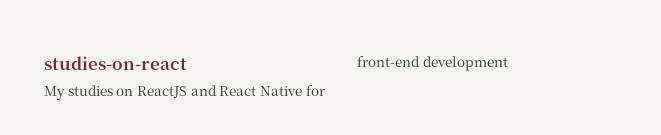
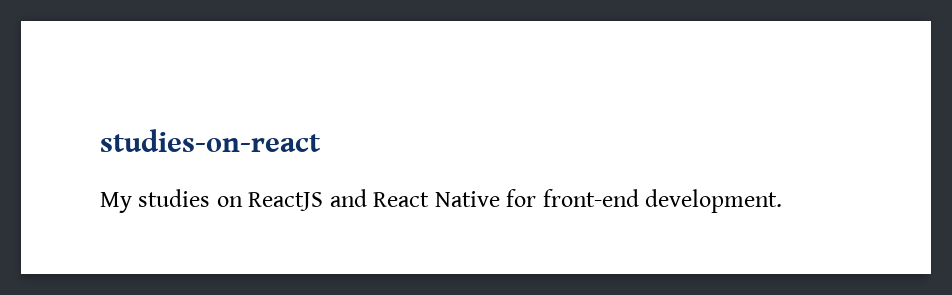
- My studies on ReactJS and React Native for front-end development
+ My studies on ReactJS and React Native for front-end development.

